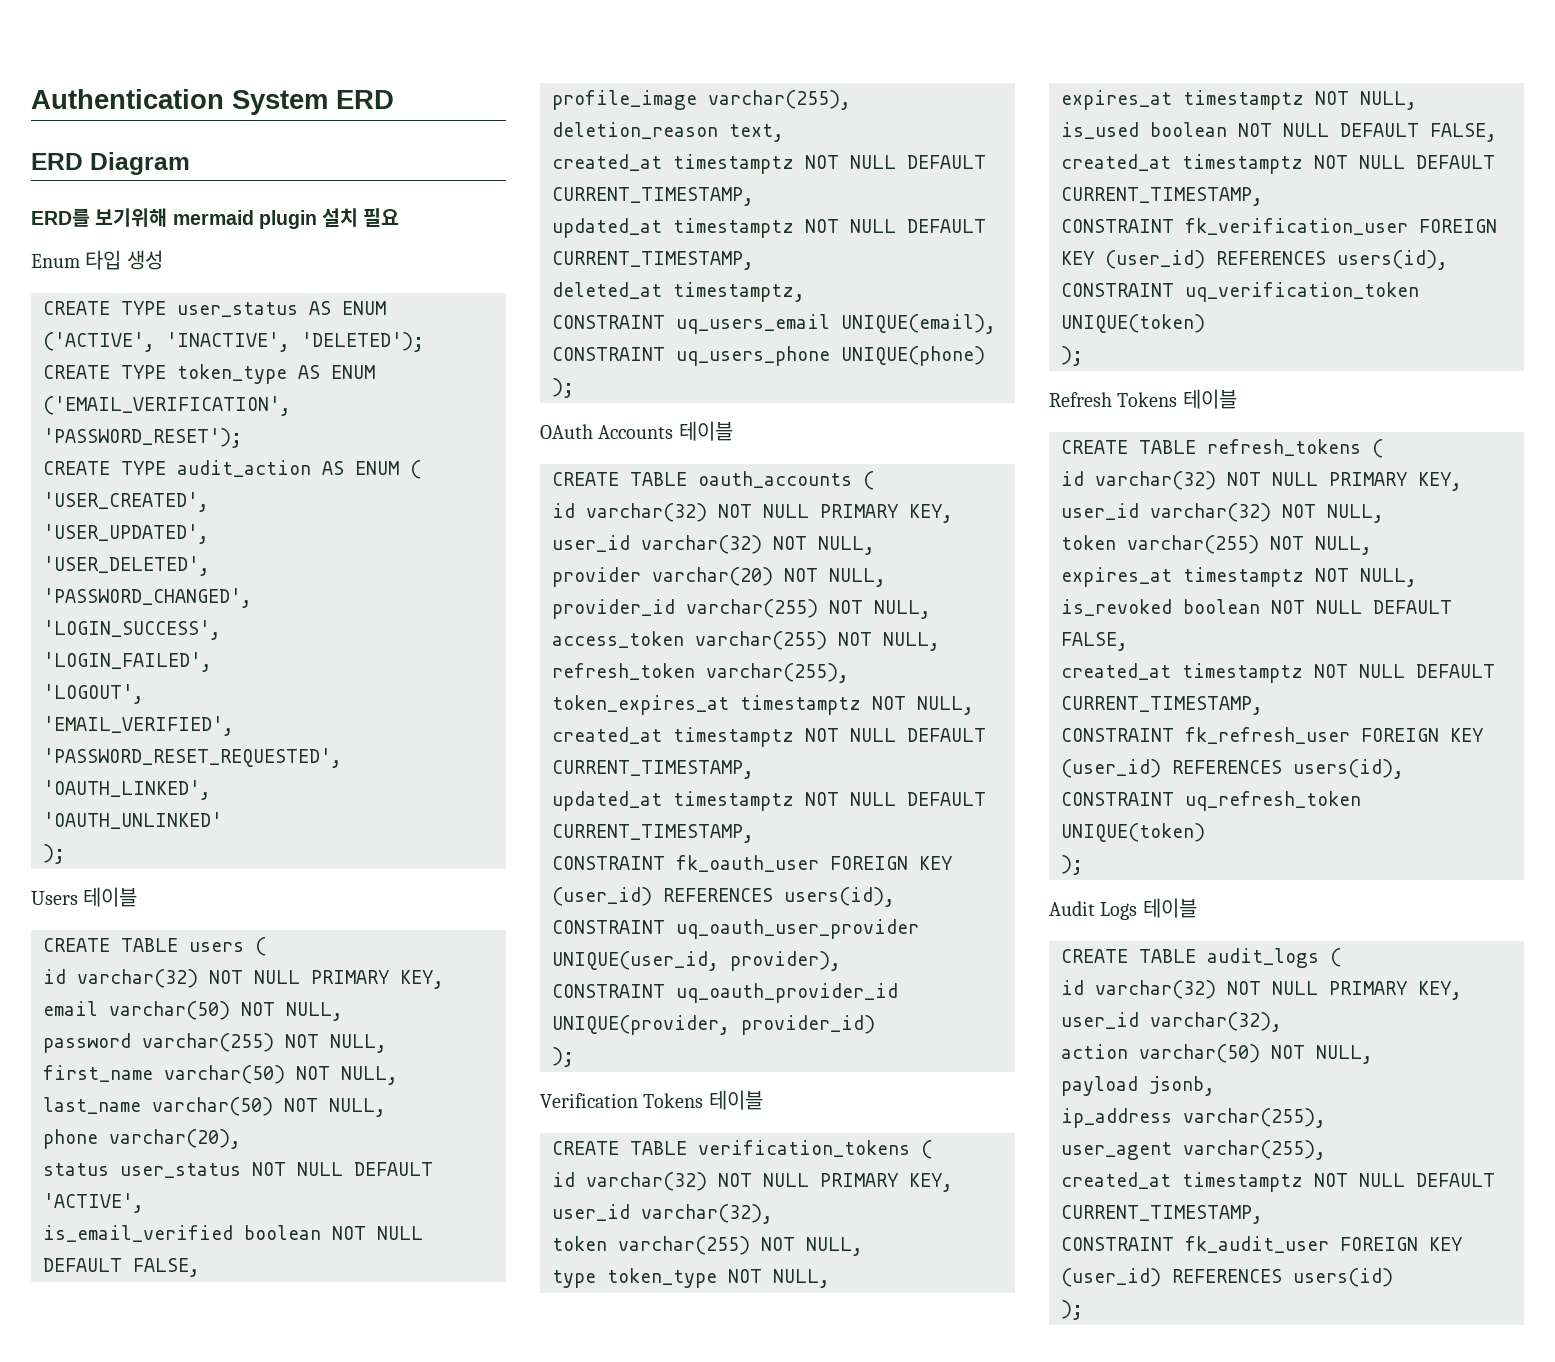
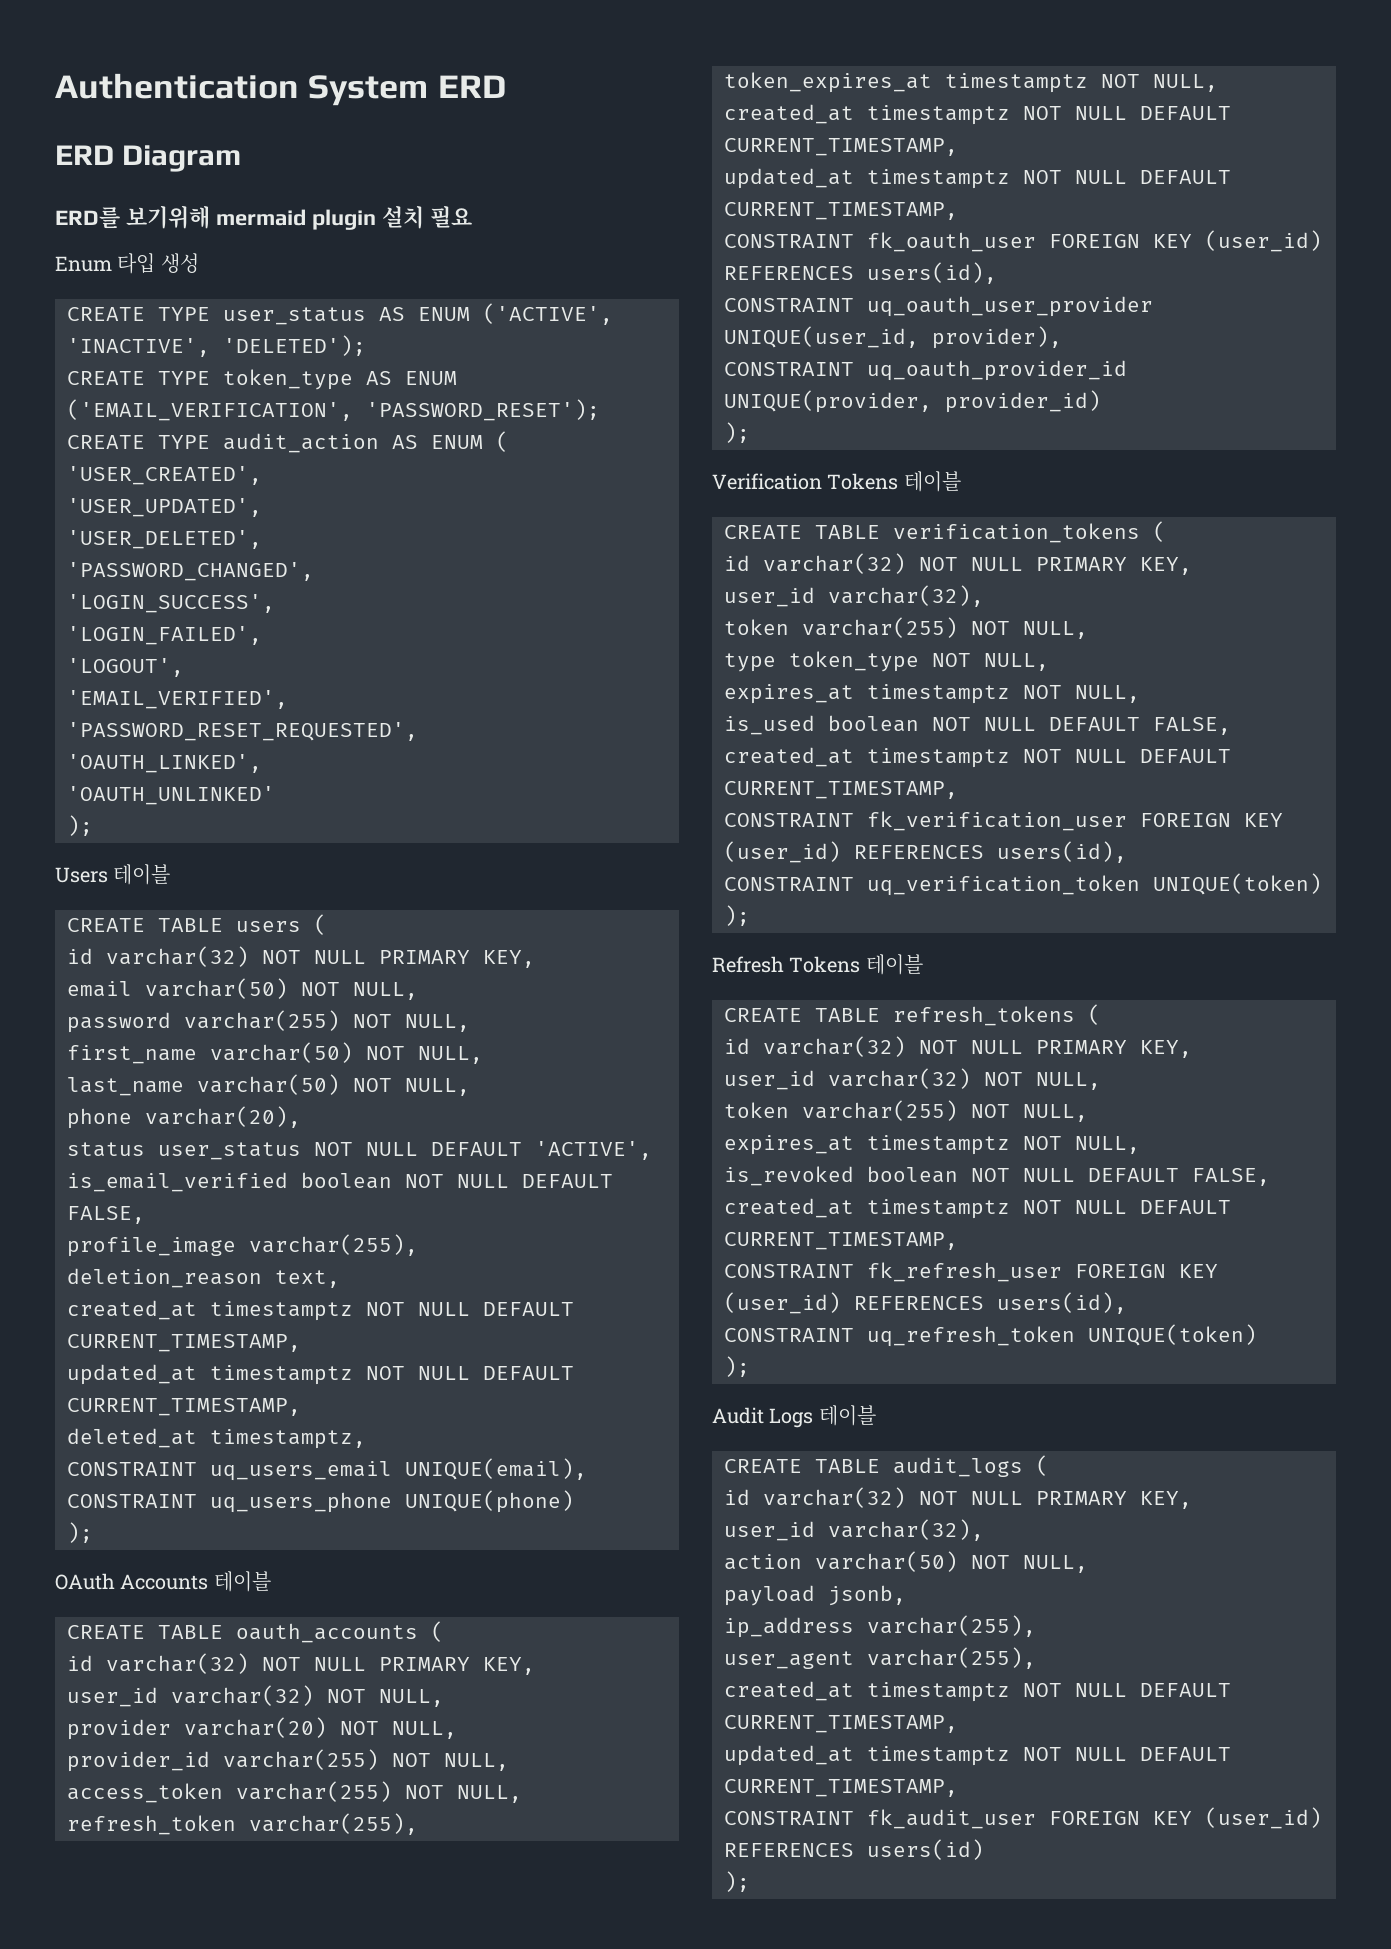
  user_agent varchar(255),
  created_at timestamptz NOT NULL DEFAULT CURRENT_TIMESTAMP,
+ updated_at timestamptz NOT NULL DEFAULT CURRENT_TIMESTAMP,

